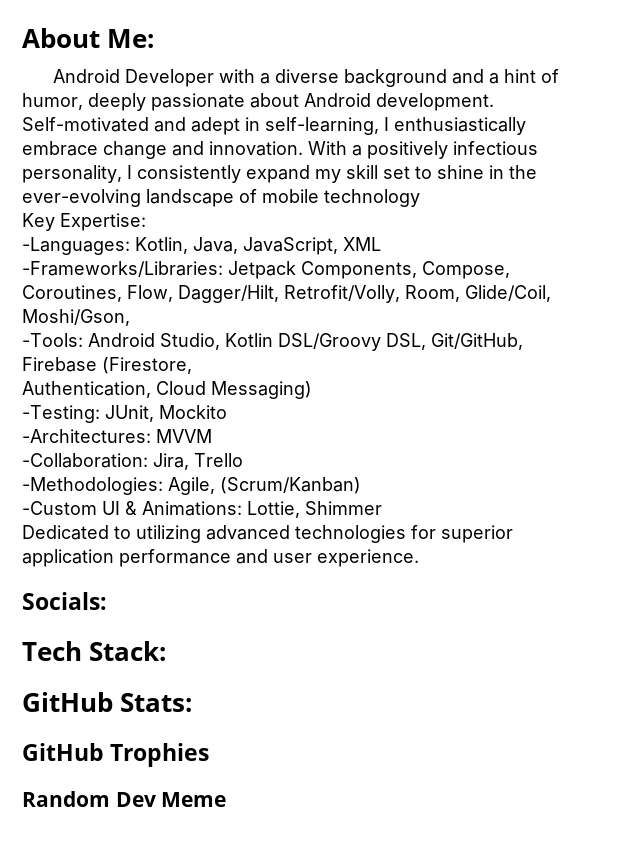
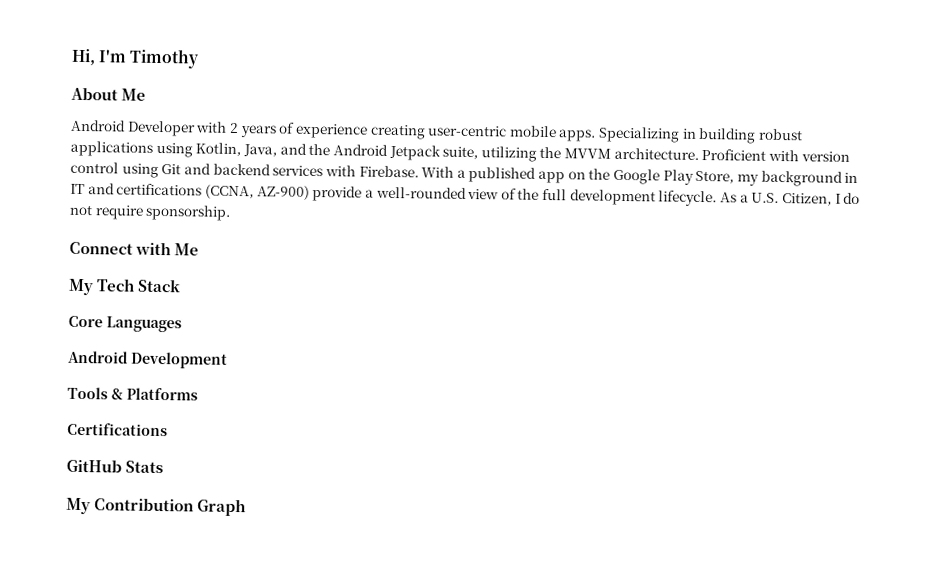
- About Me:
- Android Developer with a diverse background and a hint of humor, deeply passionate about Android development. Self-motivated and adept in self-learning, I enthusiastically embrace change and innovation. With a positively infectious personality, I consistently expand my skill set to shine in the ever-evolving landscape of mobile technology
- Key Expertise:
- -Languages: Kotlin, Java, JavaScript, XML
- -Frameworks/Libraries: Jetpack Components, Compose, Coroutines, Flow, Dagger/Hilt, Retrofit/Volly, Room, Glide/Coil, Moshi/Gson,
- -Tools: Android Studio, Kotlin DSL/Groovy DSL, Git/GitHub, Firebase (Firestore,
- Authentication, Cloud Messaging)
- -Testing: JUnit, Mockito
- -Architectures: MVVM
- -Collaboration: Jira, Trello
- -Methodologies: Agile, (Scrum/Kanban)
- -Custom UI & Animations: Lottie, Shimmer
- Dedicated to utilizing advanced technologies for superior application performance and user experience.
- Socials:
- Tech Stack:
- GitHub Stats:
- GitHub Trophies
- Random Dev Meme
+ Hi, I'm Timothy
+ About Me
+ Android Developer with 2 years of experience creating user-centric mobile apps. Specializing in building robust applications using Kotlin, Java, and the Android Jetpack suite, utilizing the MVVM architecture. Proficient with version control using Git and backend services with Firebase. With a published app on the Google Play Store, my background in IT and certifications (CCNA, AZ-900) provide a well-rounded view of the full development lifecycle. As a U.S. Citizen, I do not require sponsorship.
+ Connect with Me
+ My Tech Stack
+ Core Languages
+ Android Development
+ Tools & Platforms
+ Certifications
+ GitHub Stats
+ My Contribution Graph

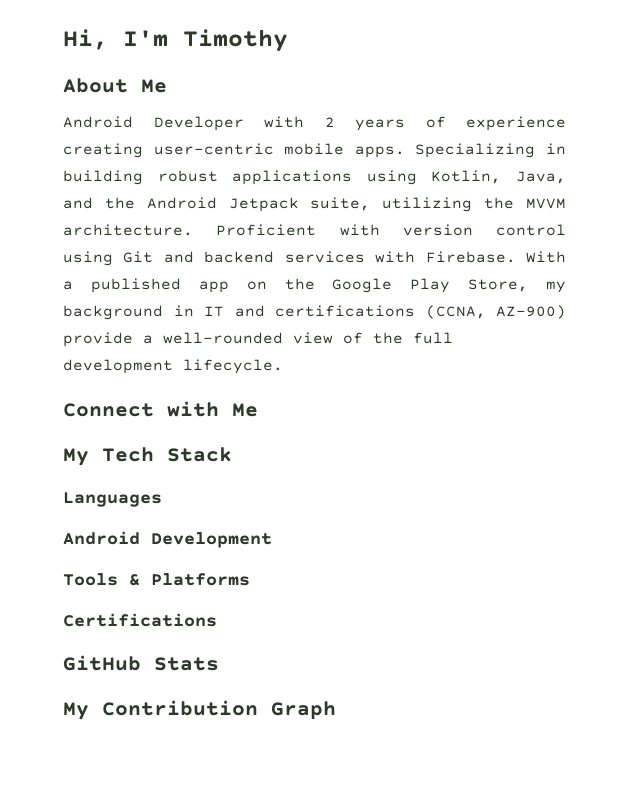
- As a U.S. Citizen, I do not require sponsorship.
- Core Languages
+ Languages

